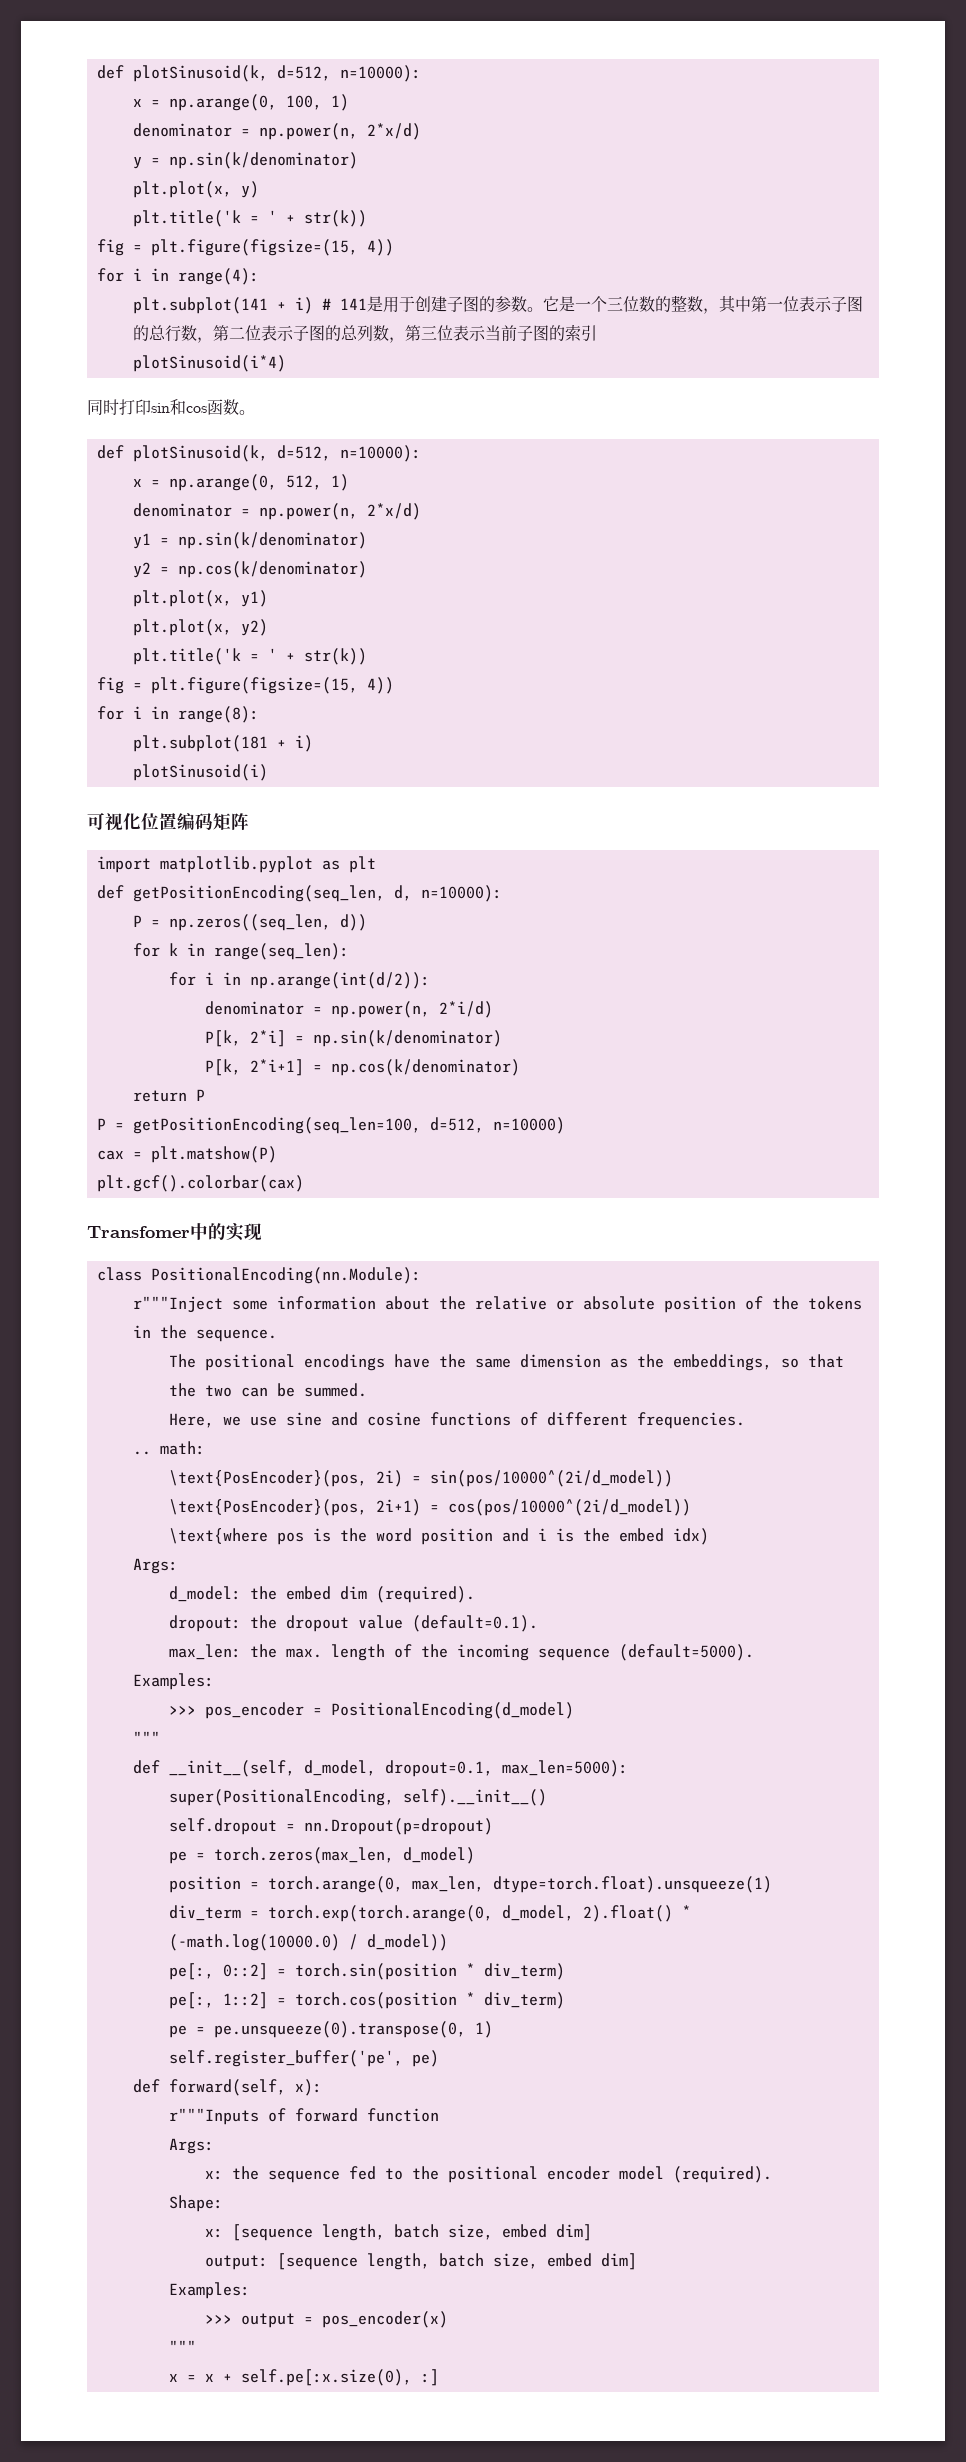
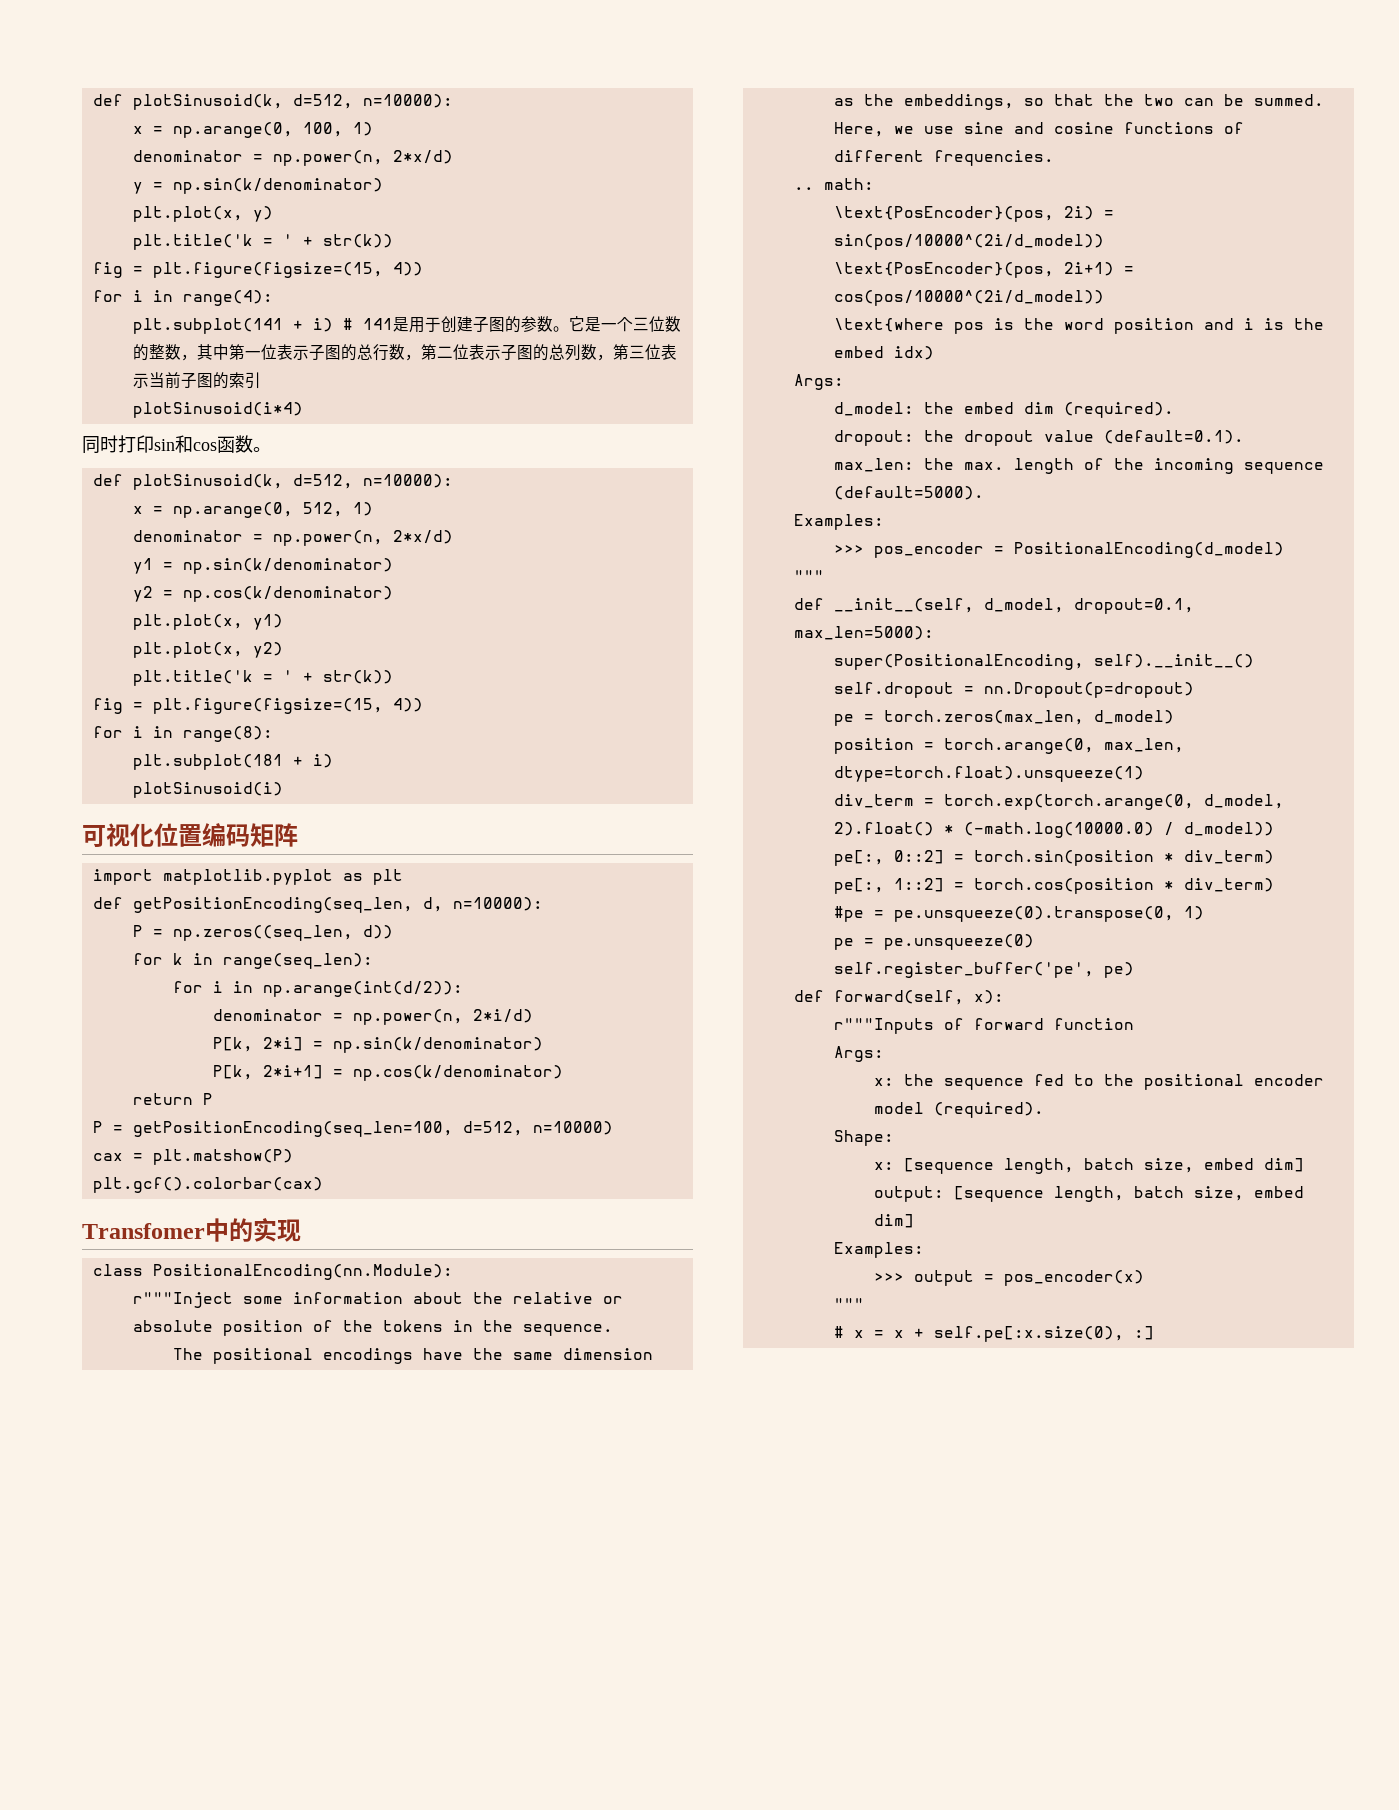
- pe = pe.unsqueeze(0).transpose(0, 1)
+ #pe = pe.unsqueeze(0).transpose(0, 1)
+ pe = pe.unsqueeze(0)
- x = x + self.pe[:x.size(0), :]
+ # x = x + self.pe[:x.size(0), :]

